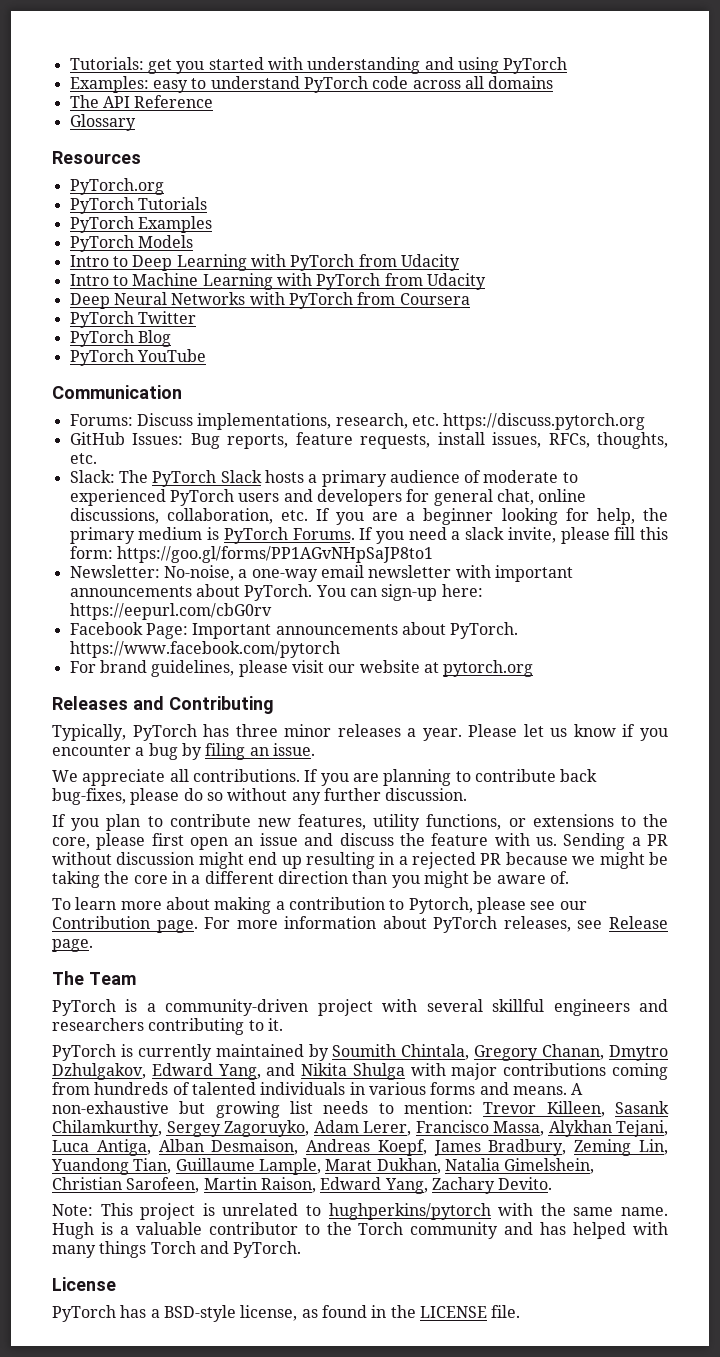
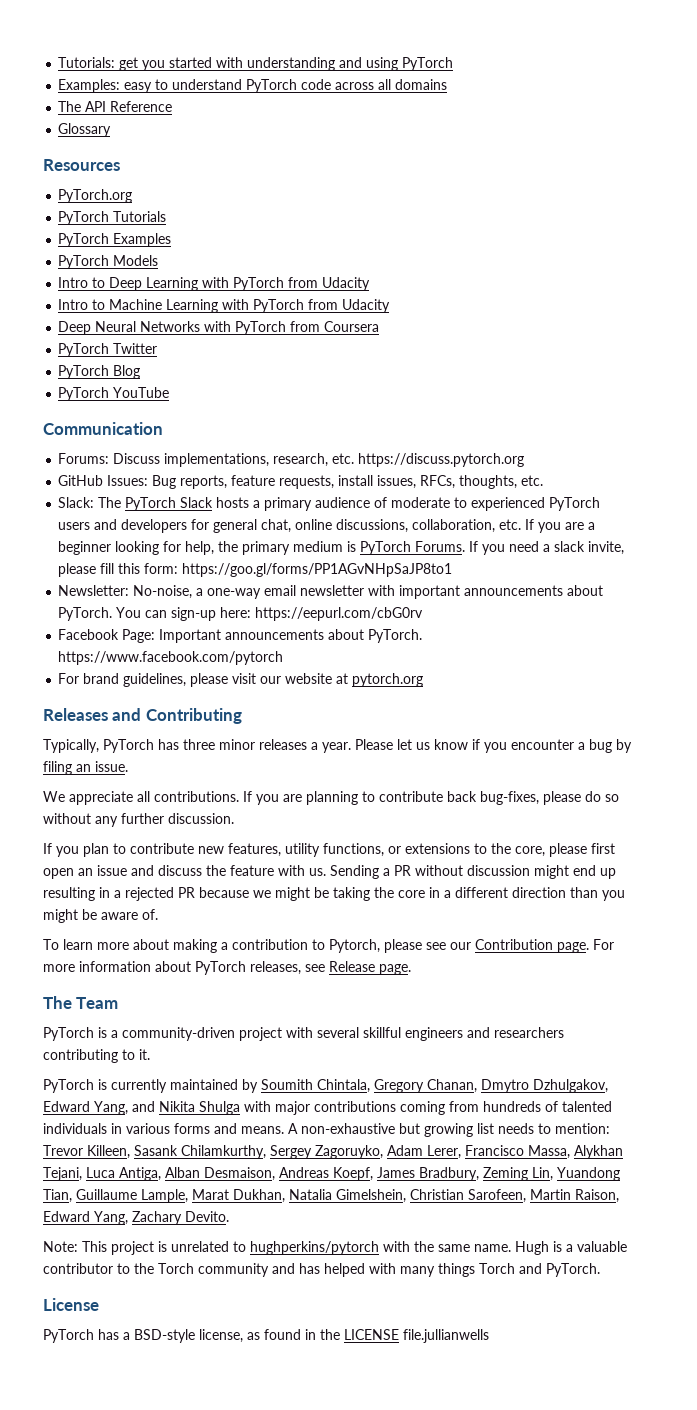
- PyTorch has a BSD-style license, as found in the LICENSE file.
+ PyTorch has a BSD-style license, as found in the LICENSE file.jullianwells

